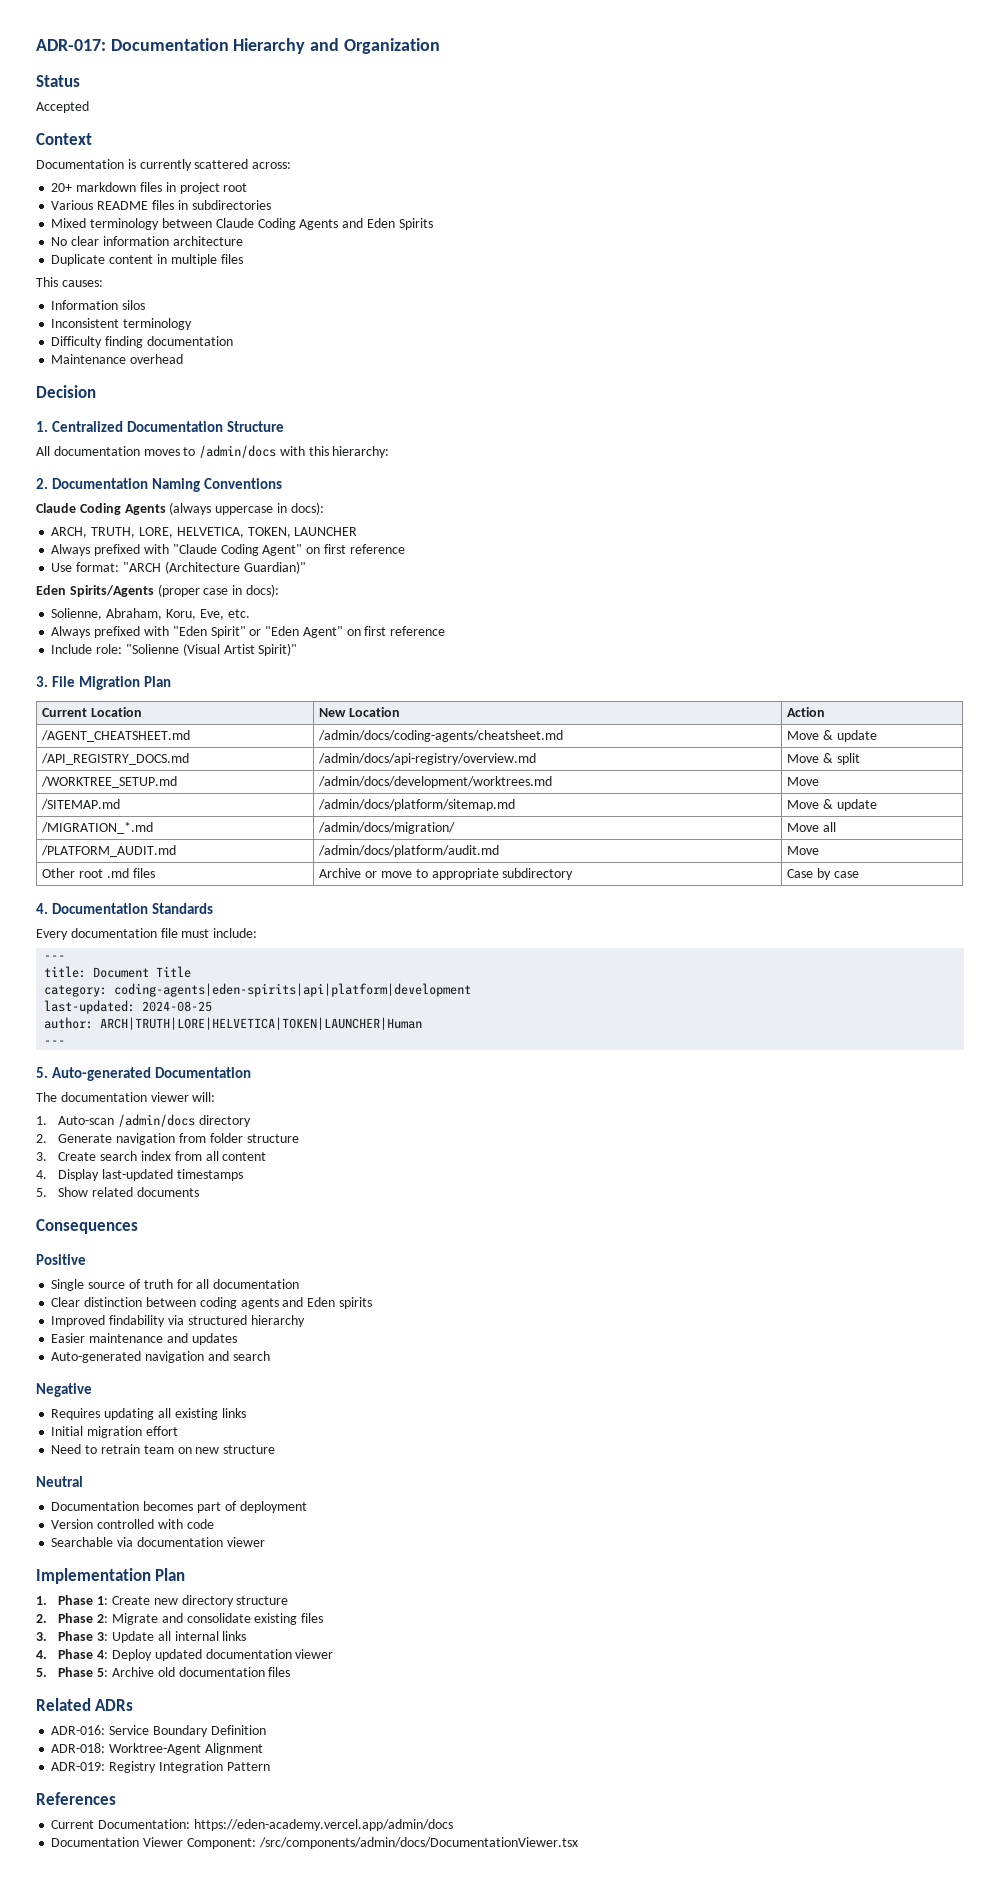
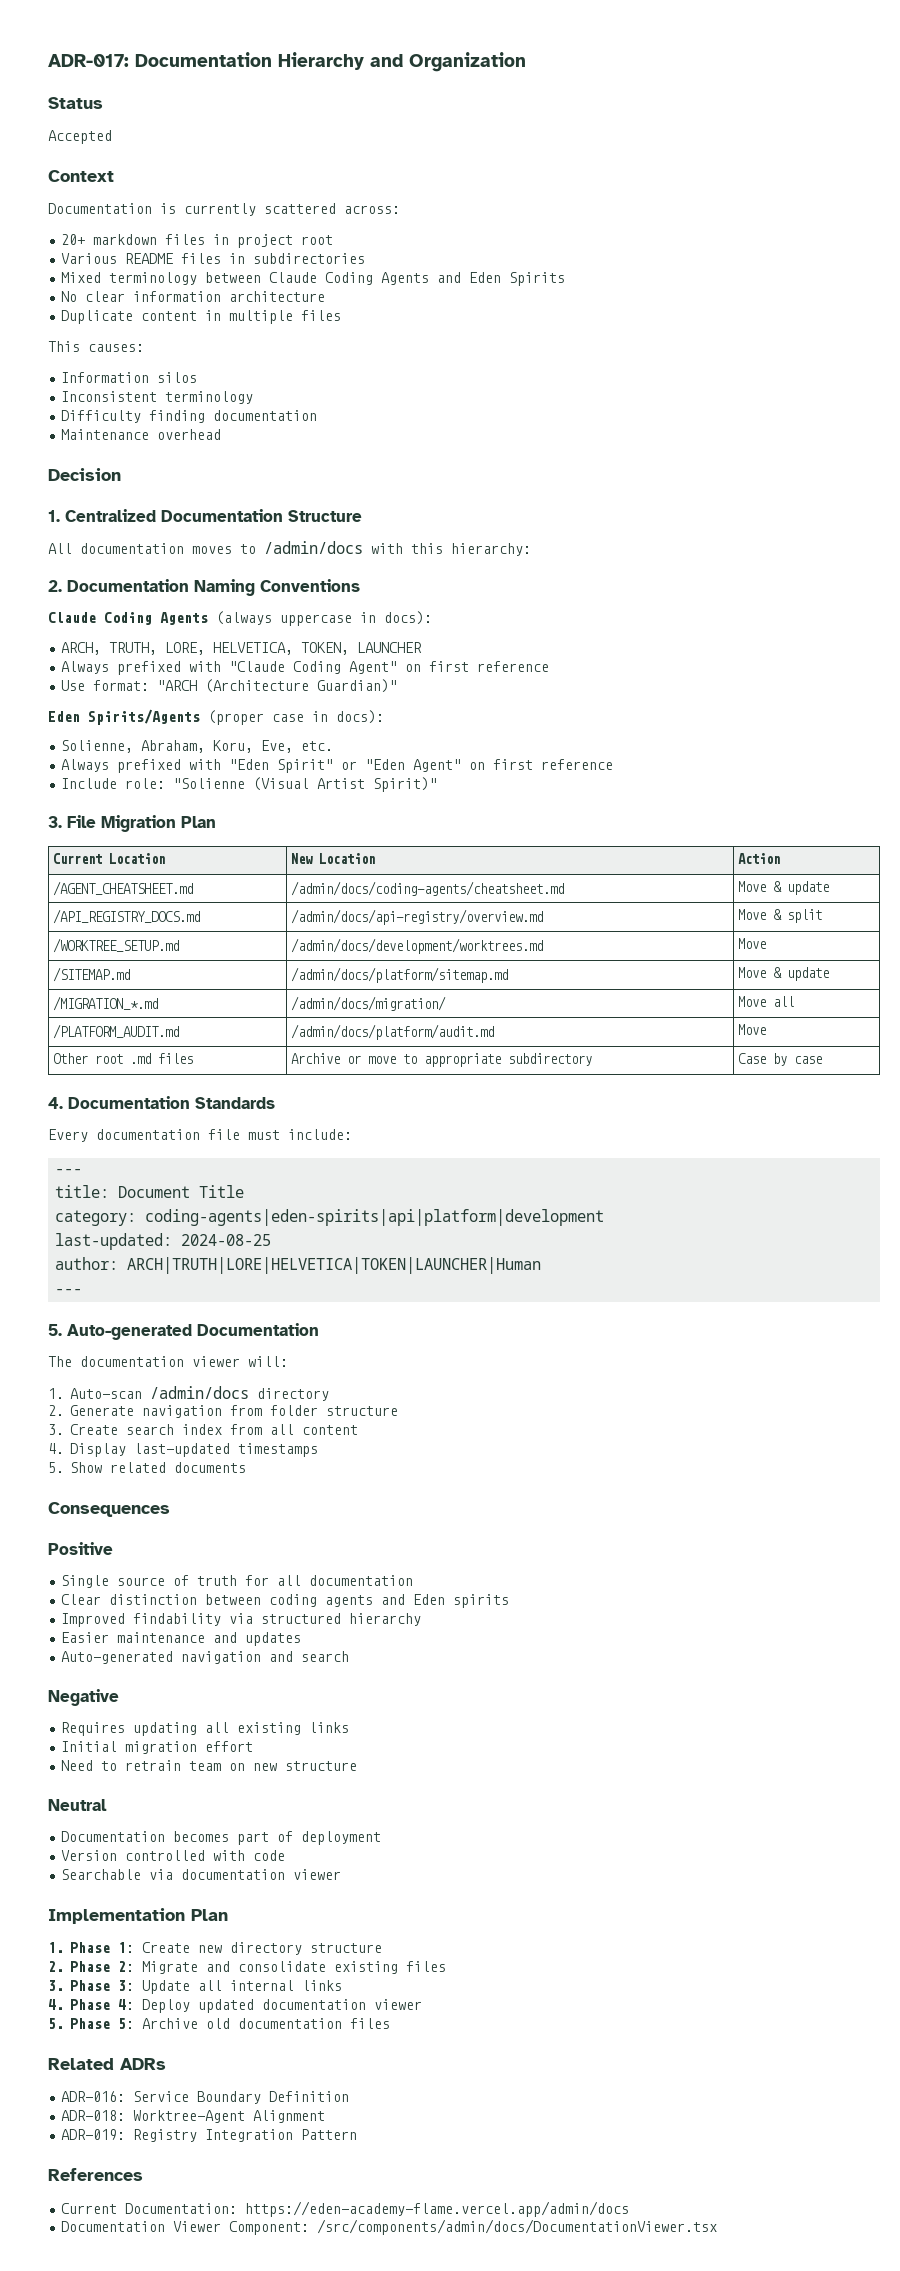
- Current Documentation: https://eden-academy.vercel.app/admin/docs
+ Current Documentation: https://eden-academy-flame.vercel.app/admin/docs

